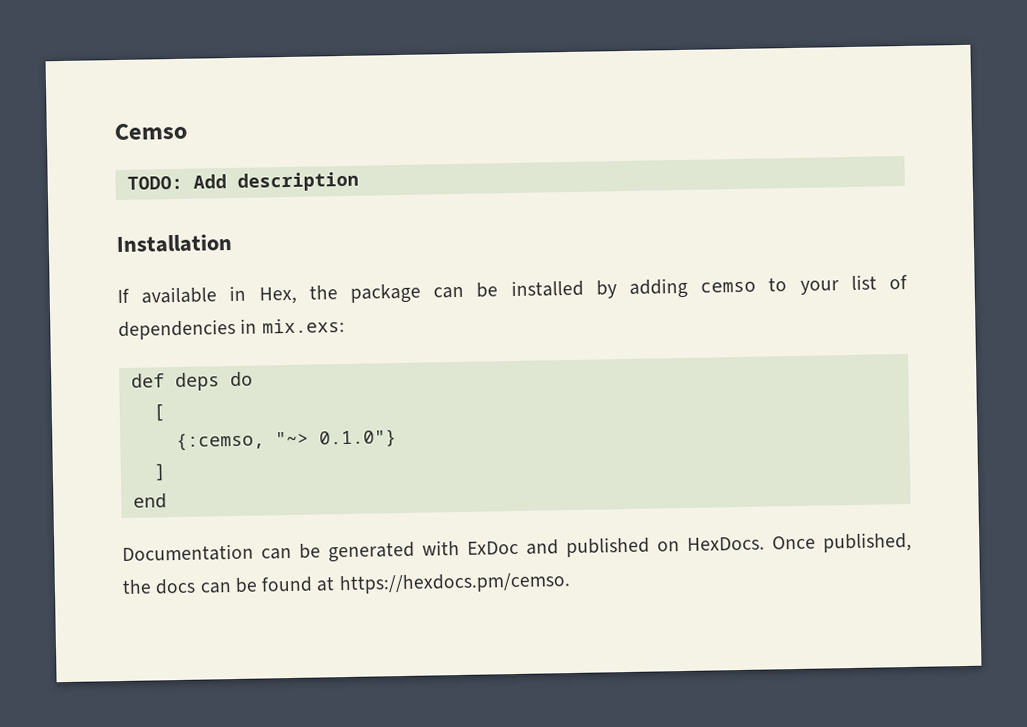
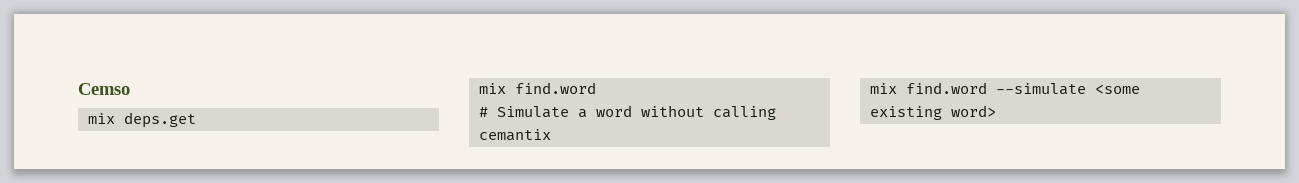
- TODO: Add description
- Installation
- If available in Hex, the package can be installed by adding cemso to your list of dependencies in mix.exs:
- def deps do
- [
- {:cemso, "~> 0.1.0"}
- ]
- end
- Documentation can be generated with ExDoc and published on HexDocs. Once published, the docs can be found at https://hexdocs.pm/cemso.
+ mix deps.get
+ mix find.word
+ # Simulate a word without calling cemantix
+ mix find.word --simulate <some existing word>

